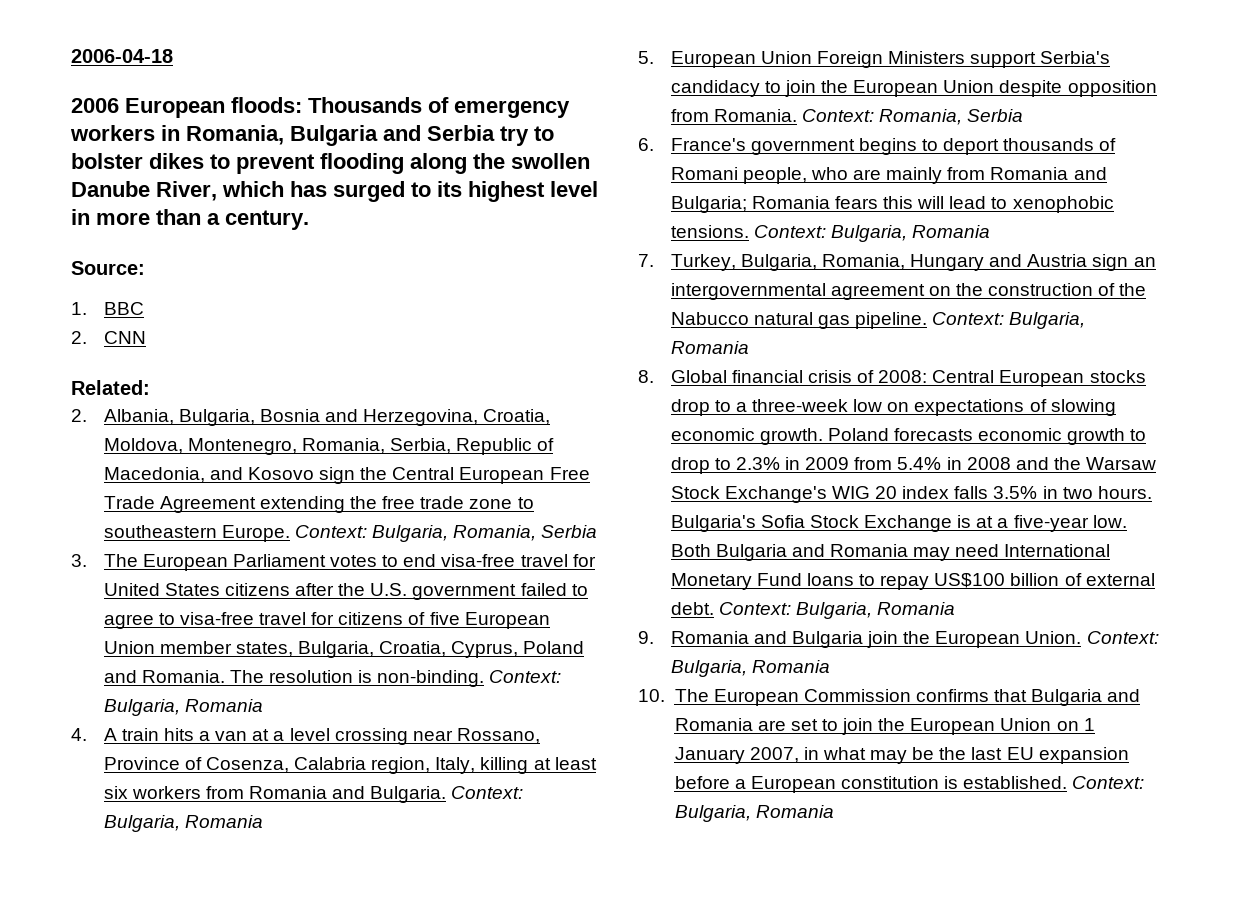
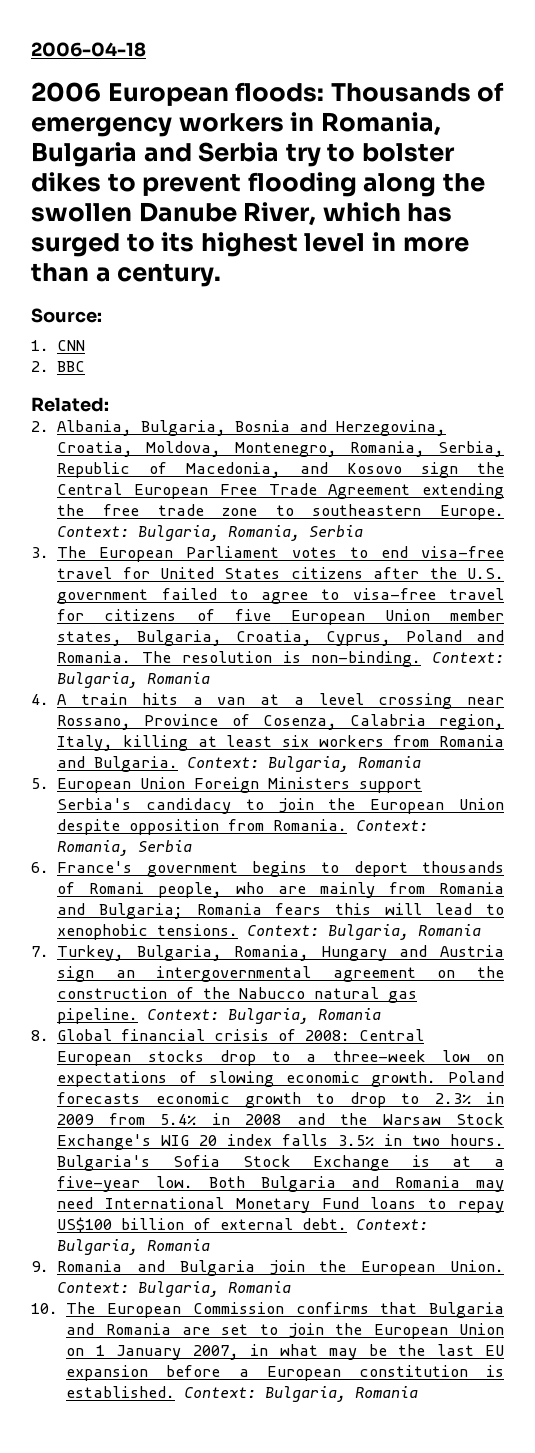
- 1. BBC
- 2. CNN
+ 1. CNN
+ 2. BBC

